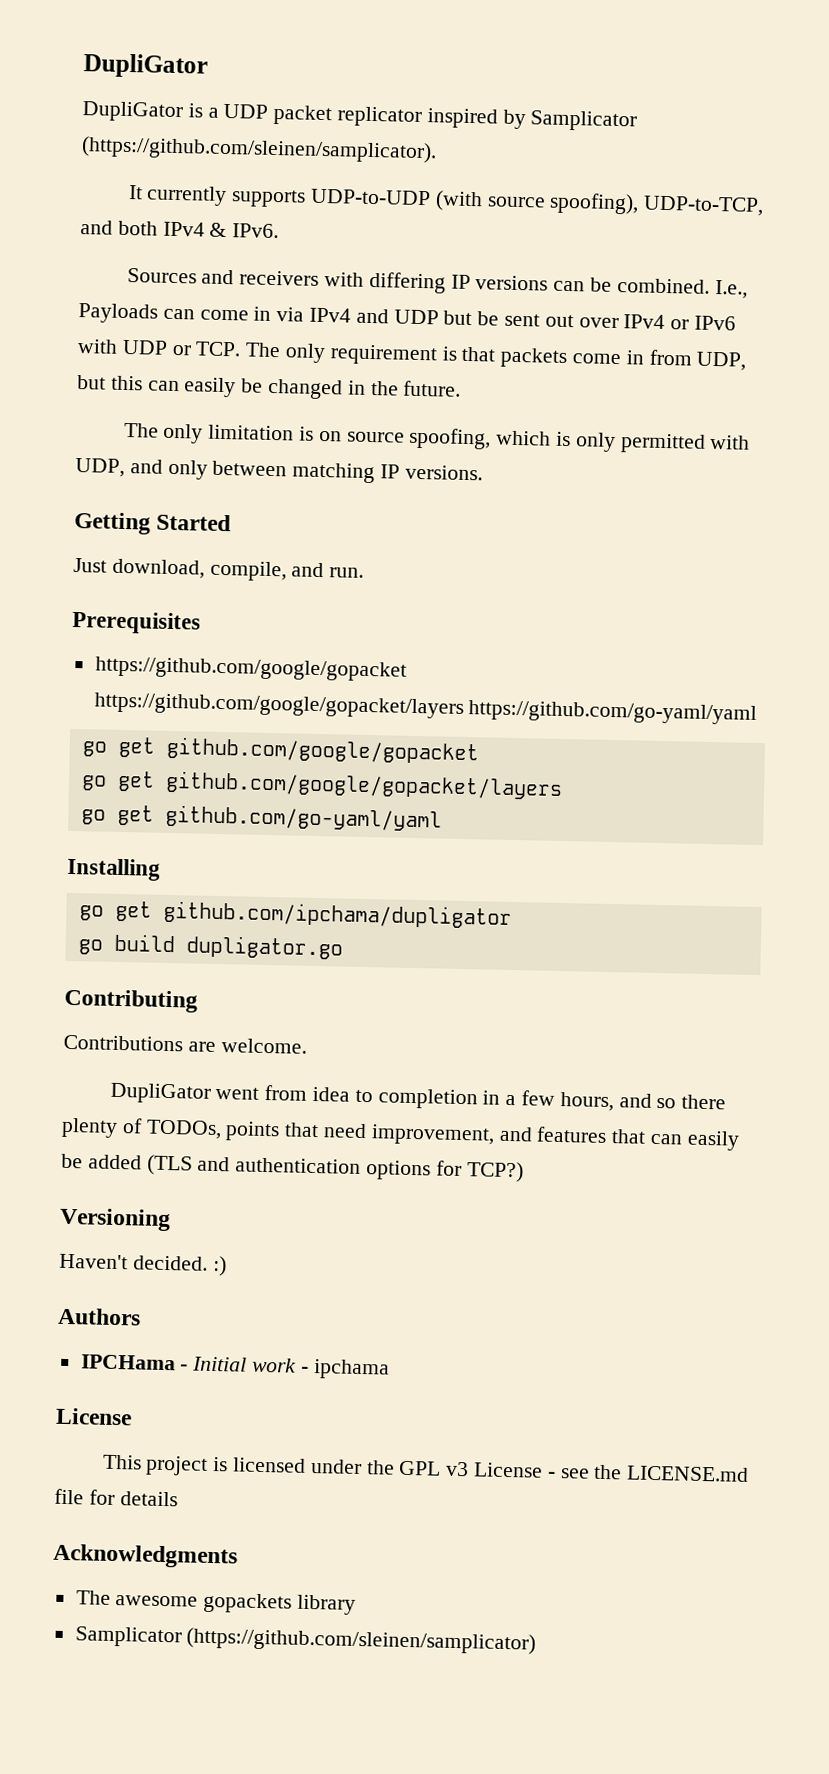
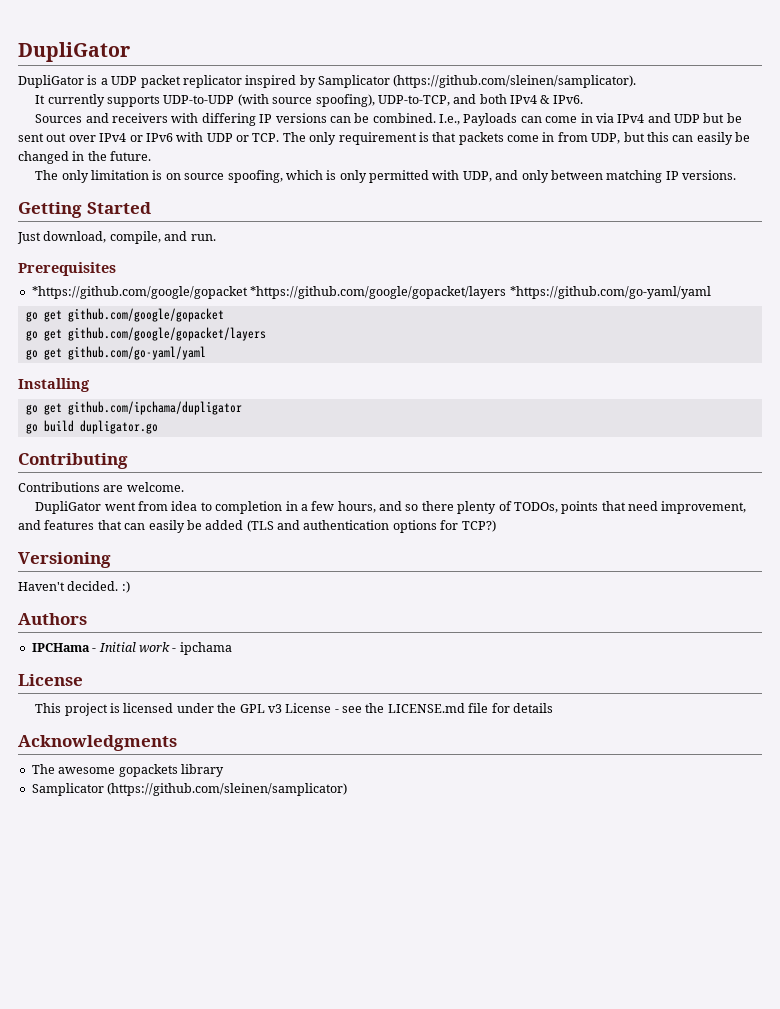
- https://github.com/google/gopacket https://github.com/google/gopacket/layers https://github.com/go-yaml/yaml
+ *https://github.com/google/gopacket *https://github.com/google/gopacket/layers *https://github.com/go-yaml/yaml

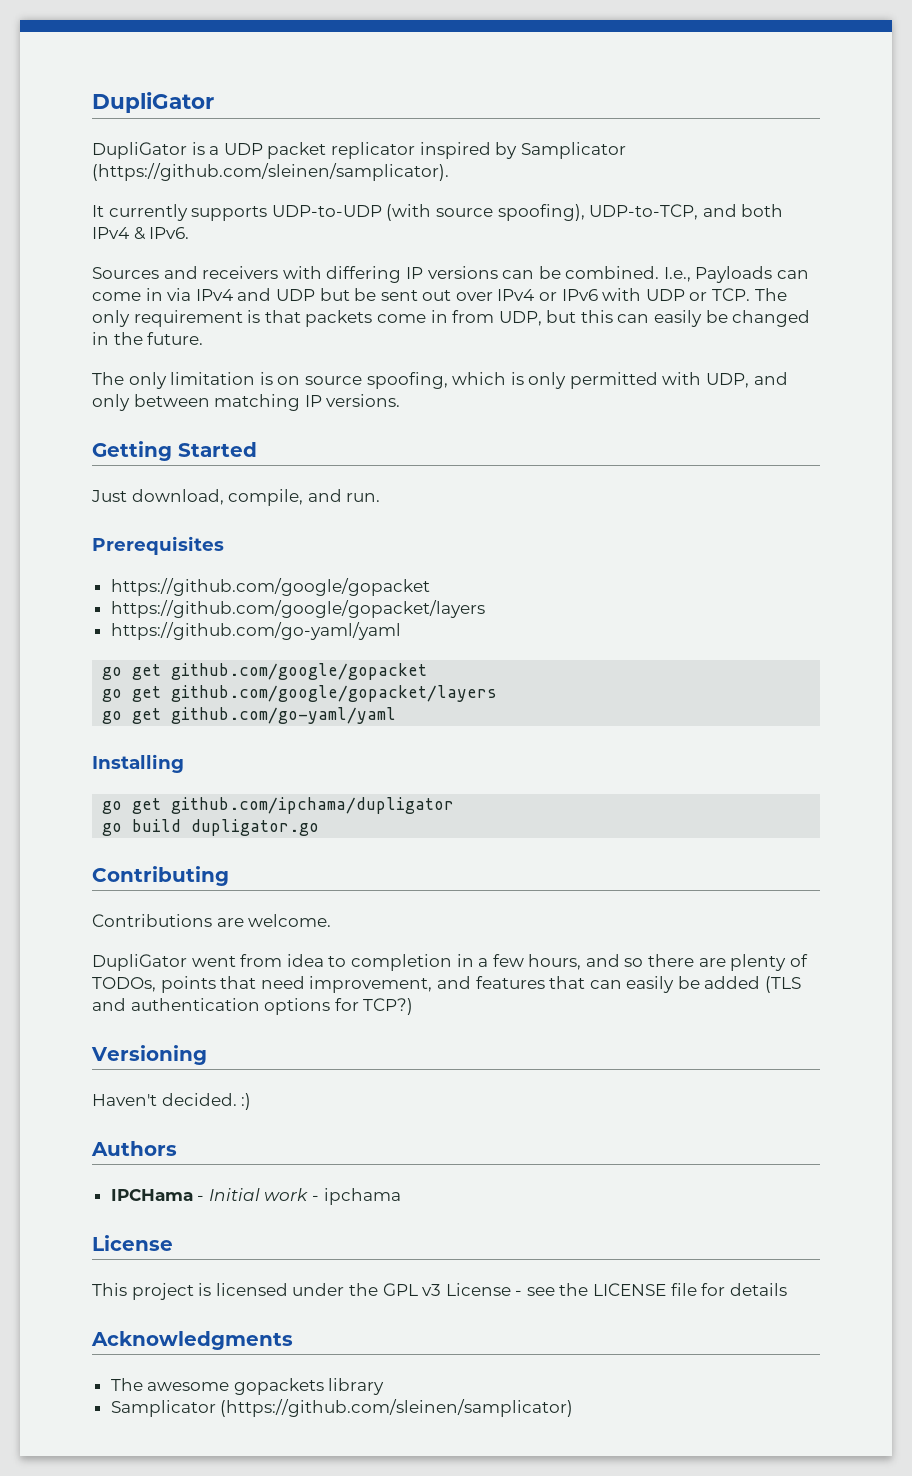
- *https://github.com/google/gopacket *https://github.com/google/gopacket/layers *https://github.com/go-yaml/yaml
+ https://github.com/google/gopacket
+ https://github.com/google/gopacket/layers
+ https://github.com/go-yaml/yaml
- DupliGator went from idea to completion in a few hours, and so there plenty of TODOs, points that need improvement, and features that can easily be added (TLS and authentication options for TCP?)
+ DupliGator went from idea to completion in a few hours, and so there are plenty of TODOs, points that need improvement, and features that can easily be added (TLS and authentication options for TCP?)
- This project is licensed under the GPL v3 License - see the LICENSE.md file for details
+ This project is licensed under the GPL v3 License - see the LICENSE file for details

